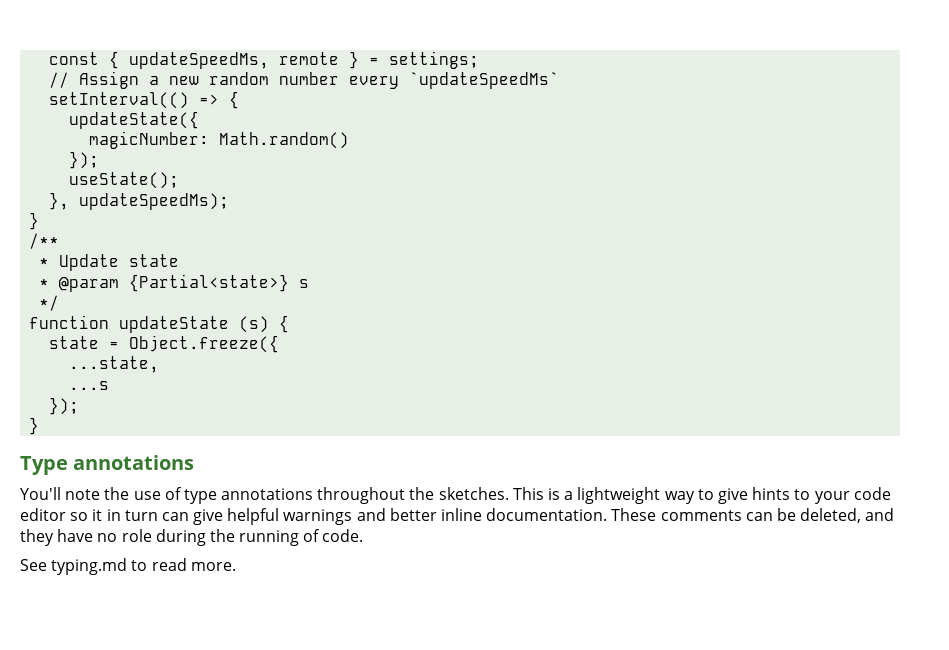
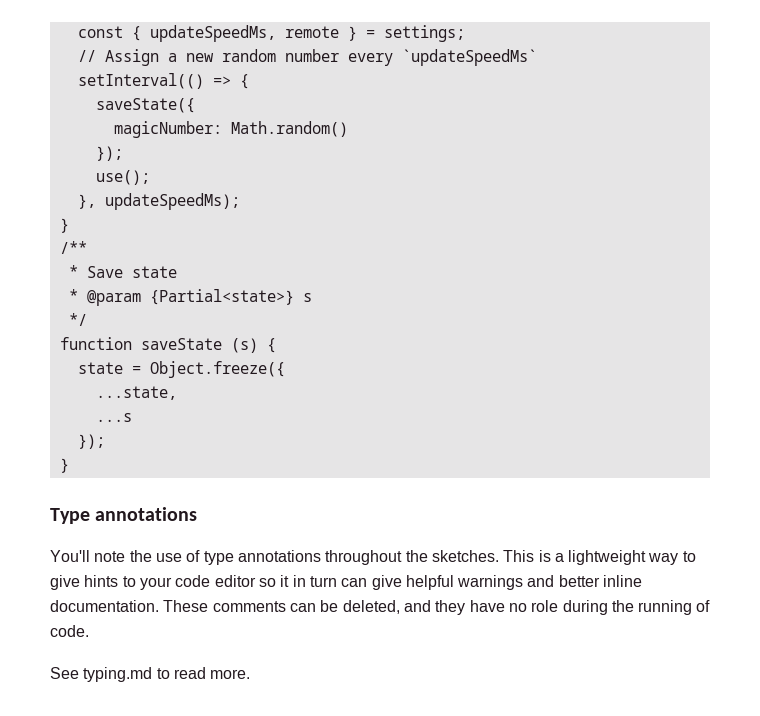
- updateState({
+ saveState({
- useState();
+ use();
- * Update state
+ * Save state
- function updateState (s) {
+ function saveState (s) {

